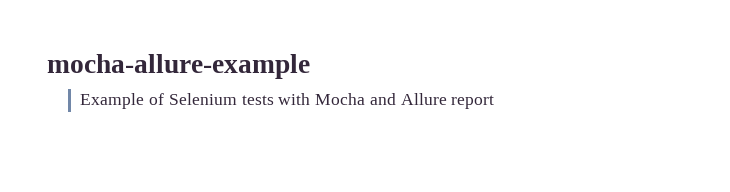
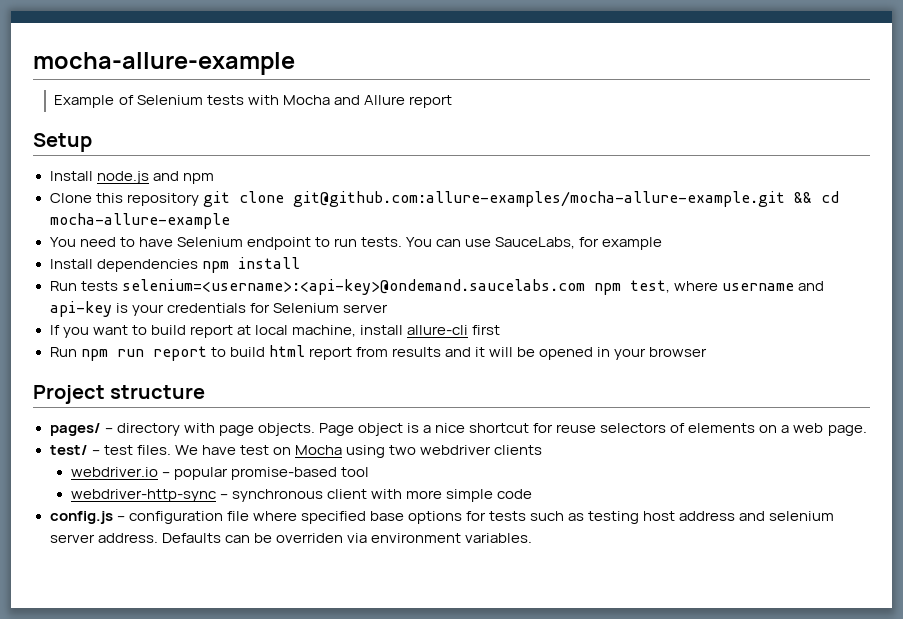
+ Setup
+ Install node.js and npm
+ Clone this repository git clone git@github.com:allure-examples/mocha-allure-example.git && cd mocha-allure-example
+ You need to have Selenium endpoint to run tests. You can use SauceLabs, for example
+ Install dependencies npm install
+ Run tests selenium=<username>:<api-key>@ondemand.saucelabs.com npm test, where username and api-key is your credentials for Selenium server
+ If you want to build report at local machine, install allure-cli first
+ Run npm run report to build html report from results and it will be opened in your browser
+ Project structure
+ pages/ – directory with page objects. Page object is a nice shortcut for reuse selectors of elements on a web page.
+ test/ – test files. We have test on Mocha using two webdriver clients
+ webdriver.io – popular promise-based tool
+ webdriver-http-sync – synchronous client with more simple code
+ config.js – configuration file where specified base options for tests such as testing host address and selenium server address. Defaults can be overriden via environment variables.

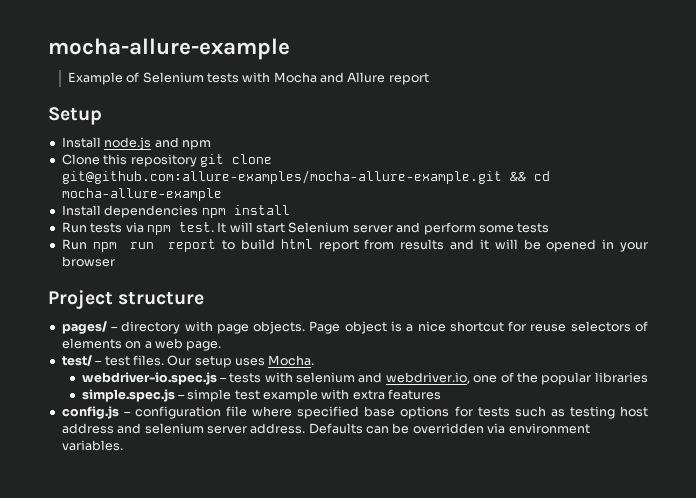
- You need to have Selenium endpoint to run tests. You can use SauceLabs, for example
- Run tests selenium=<username>:<api-key>@ondemand.saucelabs.com npm test, where username and api-key is your credentials for Selenium server
- If you want to build report at local machine, install allure-cli first
+ Run tests via npm test. It will start Selenium server and perform some tests
- We have test on Mocha using two webdriver clients
- webdriver.io – popular promise-based tool
- webdriver-http-sync – synchronous client with more simple code
+ Our setup uses Mocha.
+ webdriver-io.spec.js – tests with selenium and webdriver.io, one of the popular libraries
+ simple.spec.js – simple test example with extra features
- Defaults can be overriden via environment variables.
+ Defaults can be overridden via environment variables.

